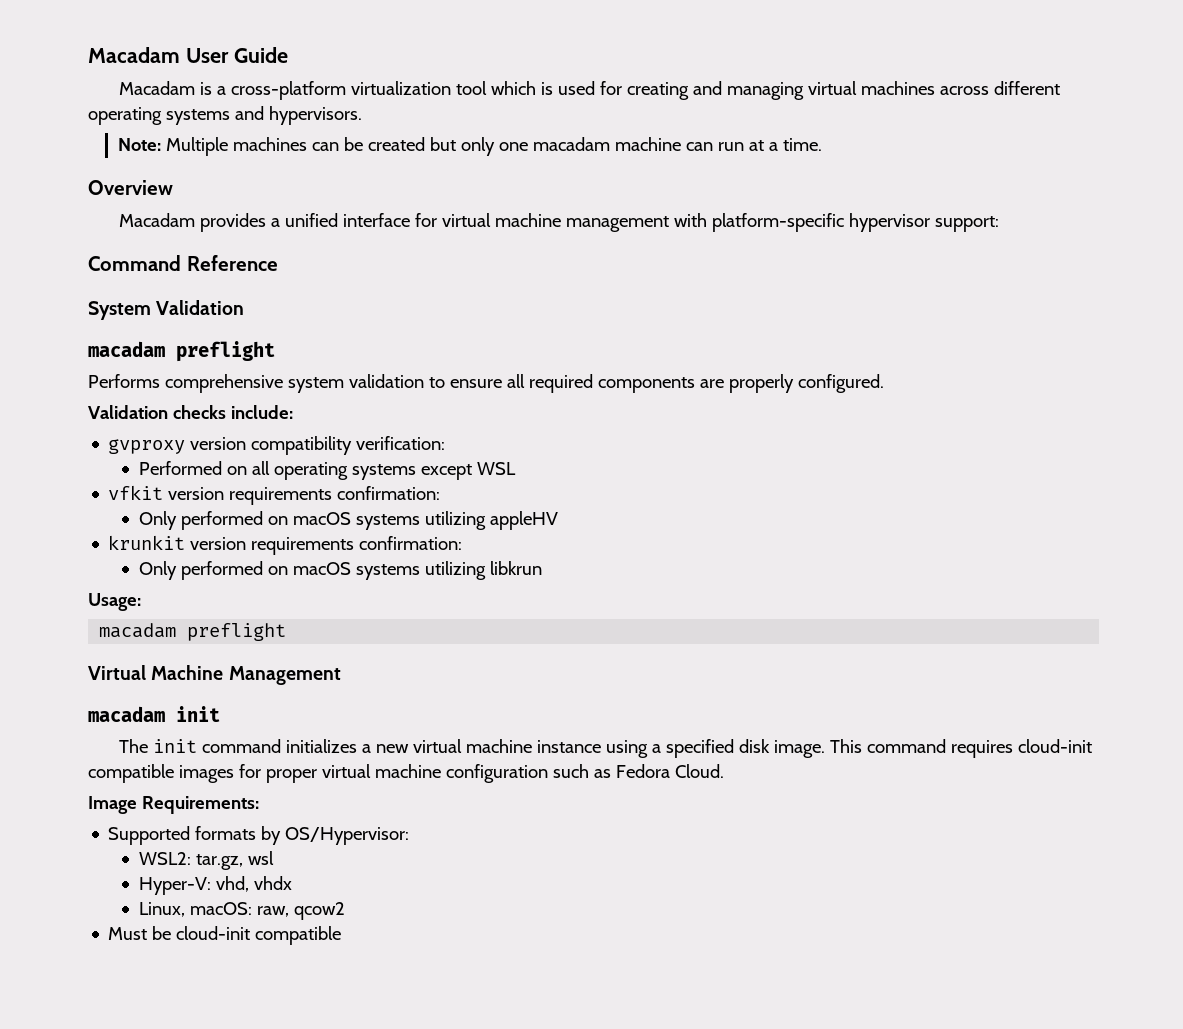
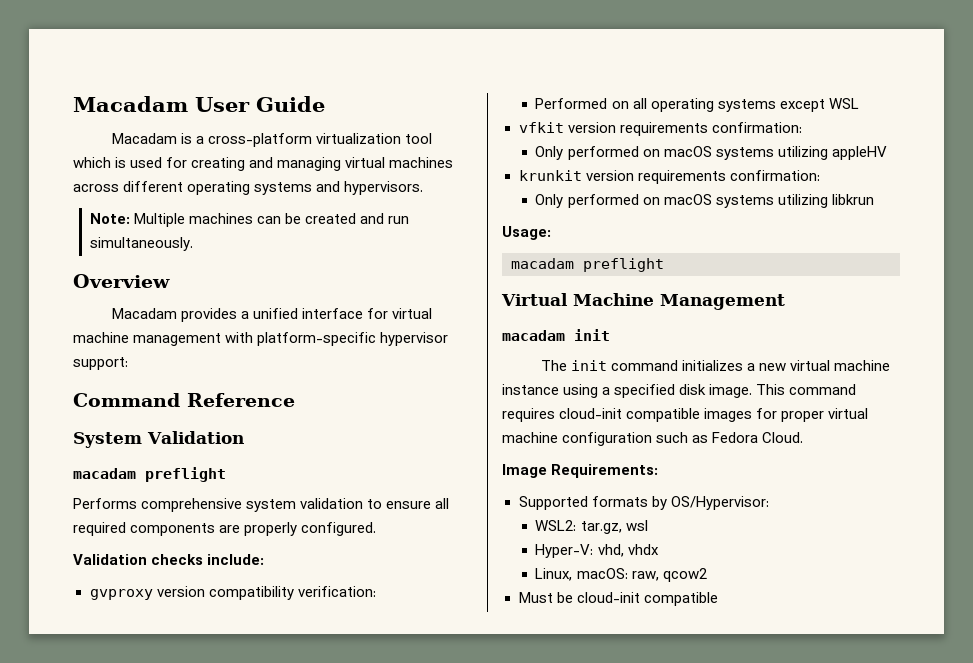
- Note: Multiple machines can be created but only one macadam machine can run at a time.
+ Note: Multiple machines can be created and run simultaneously.

